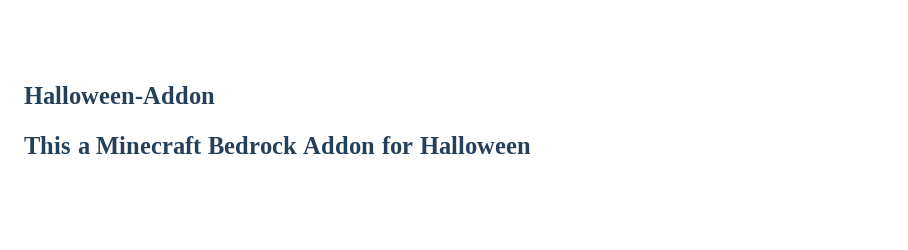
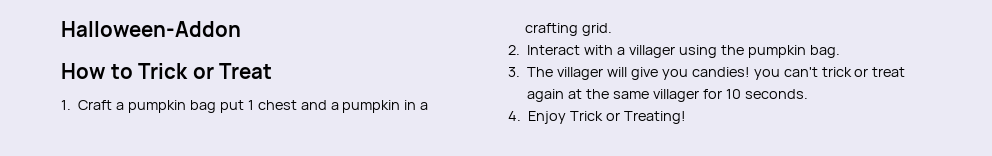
- This a Minecraft Bedrock Addon for Halloween
+ How to Trick or Treat
+ 1. Craft a pumpkin bag put 1 chest and a pumpkin in a crafting grid.
+ 2. Interact with a villager using the pumpkin bag.
+ 3. The villager will give you candies! you can't trick or treat again at the same villager for 10 seconds.
+ 4. Enjoy Trick or Treating!

